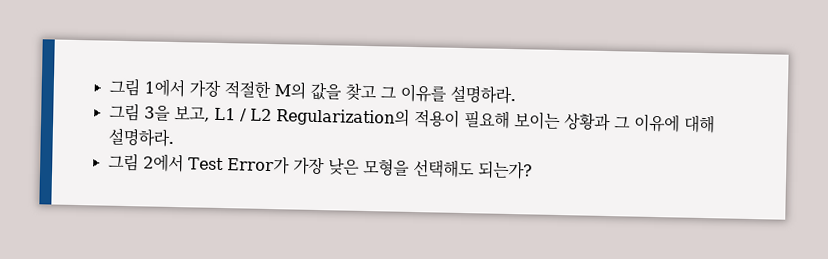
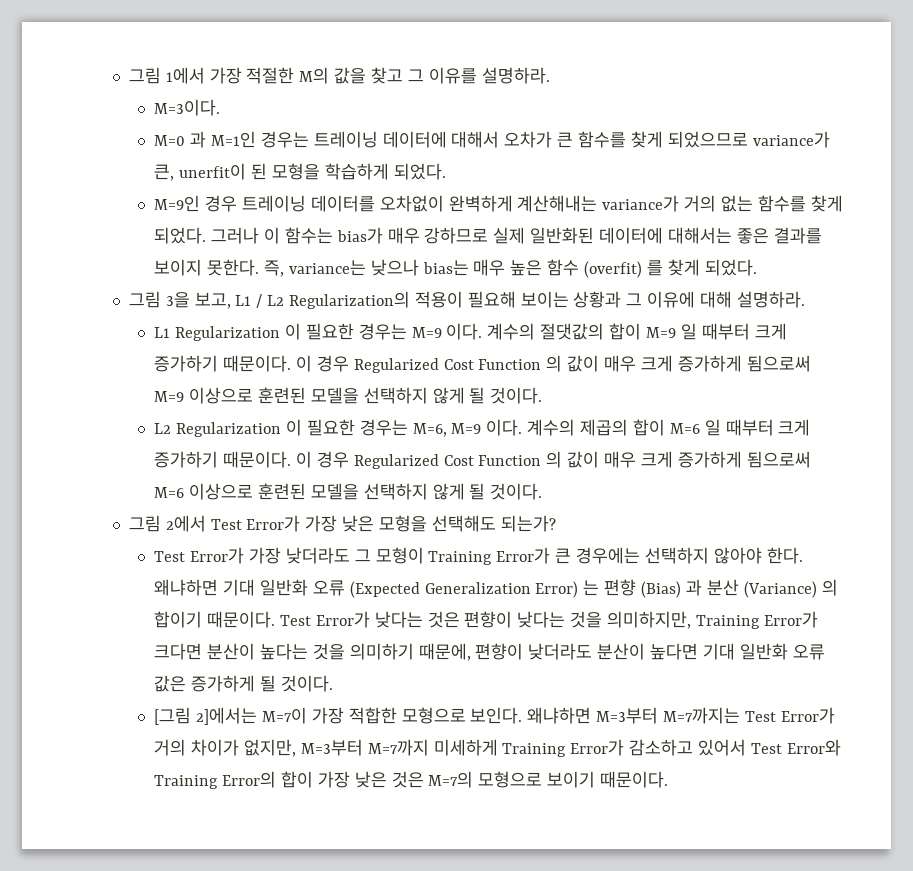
+ M=3이다.
+ M=0 과 M=1인 경우는 트레이닝 데이터에 대해서 오차가 큰 함수를 찾게 되었으므로 variance가 큰, unerfit이 된 모형을 학습하게 되었다.
+ M=9인 경우 트레이닝 데이터를 오차없이 완벽하게 계산해내는 variance가 거의 없는 함수를 찾게 되었다. 그러나 이 함수는 bias가 매우 강하므로 실제 일반화된 데이터에 대해서는 좋은 결과를 보이지 못한다. 즉, variance는 낮으나 bias는 매우 높은 함수 (overfit) 를 찾게 되었다.
+ L1 Regularization 이 필요한 경우는 M=9 이다. 계수의 절댓값의 합이 M=9 일 때부터 크게 증가하기 때문이다. 이 경우 Regularized Cost Function 의 값이 매우 크게 증가하게 됨으로써 M=9 이상으로 훈련된 모델을 선택하지 않게 될 것이다.
+ L2 Regularization 이 필요한 경우는 M=6, M=9 이다. 계수의 제곱의 합이 M=6 일 때부터 크게 증가하기 때문이다. 이 경우 Regularized Cost Function 의 값이 매우 크게 증가하게 됨으로써 M=6 이상으로 훈련된 모델을 선택하지 않게 될 것이다.
+ Test Error가 가장 낮더라도 그 모형이 Training Error가 큰 경우에는 선택하지 않아야 한다. 왜냐하면 기대 일반화 오류 (Expected Generalization Error) 는 편향 (Bias) 과 분산 (Variance) 의 합이기 때문이다. Test Error가 낮다는 것은 편향이 낮다는 것을 의미하지만, Training Error가 크다면 분산이 높다는 것을 의미하기 때문에, 편향이 낮더라도 분산이 높다면 기대 일반화 오류 값은 증가하게 될 것이다.
+ [그림 2]에서는 M=7이 가장 적합한 모형으로 보인다. 왜냐하면 M=3부터 M=7까지는 Test Error가 거의 차이가 없지만, M=3부터 M=7까지 미세하게 Training Error가 감소하고 있어서 Test Error와 Training Error의 합이 가장 낮은 것은 M=7의 모형으로 보이기 때문이다.

